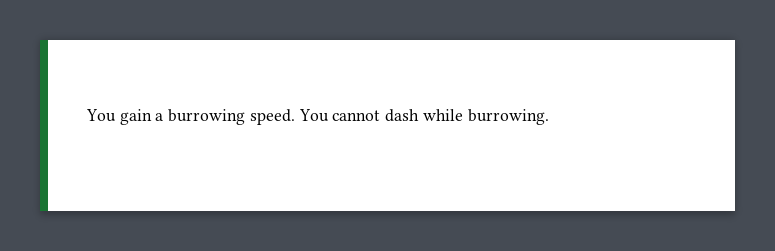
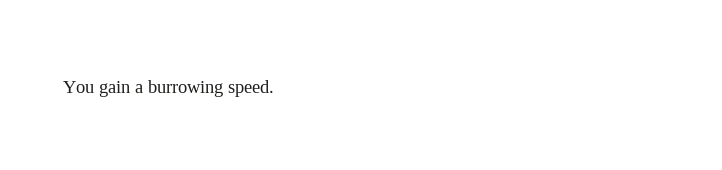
- You cannot dash while burrowing.

